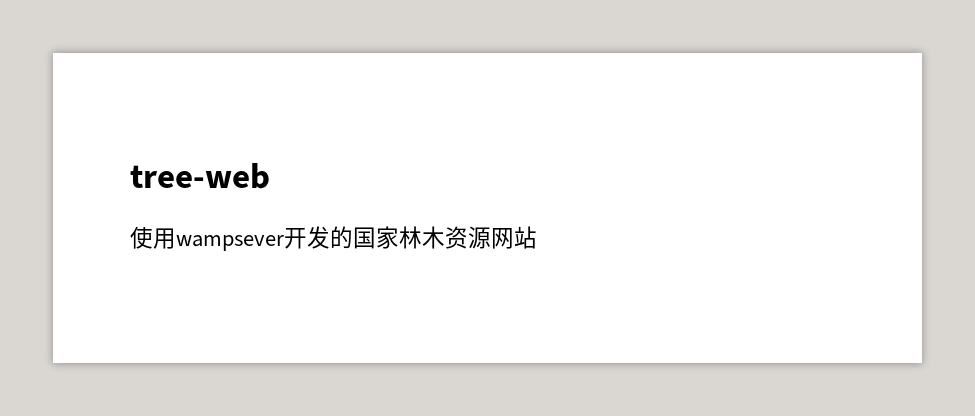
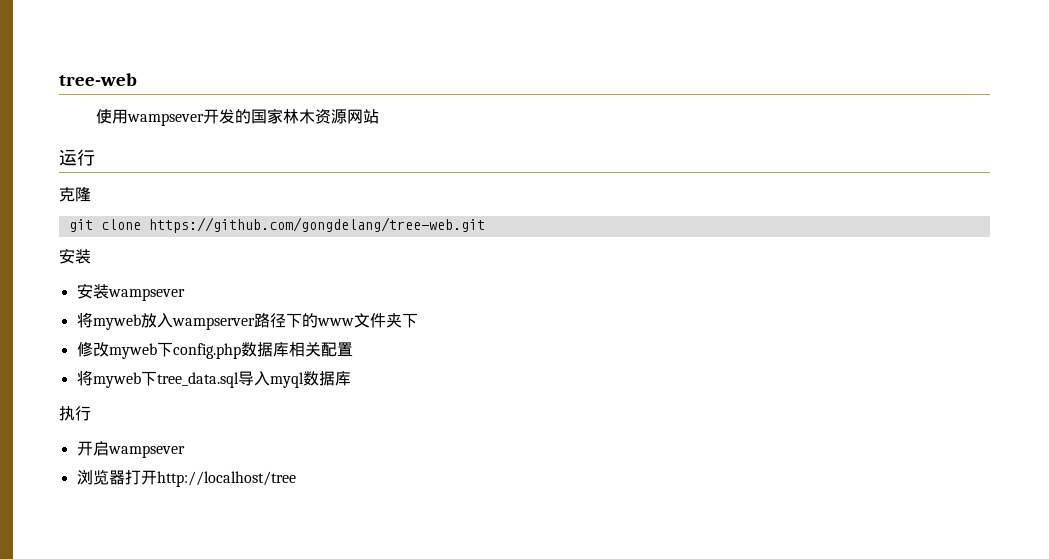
+ 运行
+ 克隆
+ git clone https://github.com/gongdelang/tree-web.git
+ 安装
+ 安装wampsever
+ 将myweb放入wampserver路径下的www文件夹下
+ 修改myweb下config.php数据库相关配置
+ 将myweb下tree_data.sql导入myql数据库
+ 执行
+ 开启wampsever
+ 浏览器打开http://localhost/tree

